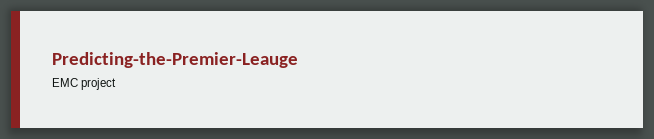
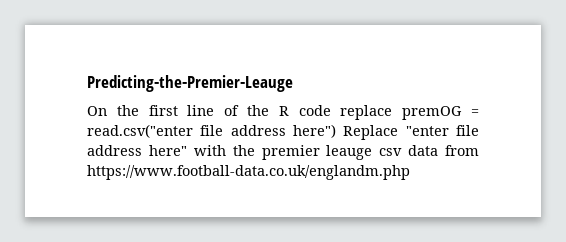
- EMC project
+ On the first line of the R code replace premOG = read.csv("enter file address here") Replace "enter file address here" with the premier leauge csv data from https://www.football-data.co.uk/englandm.php

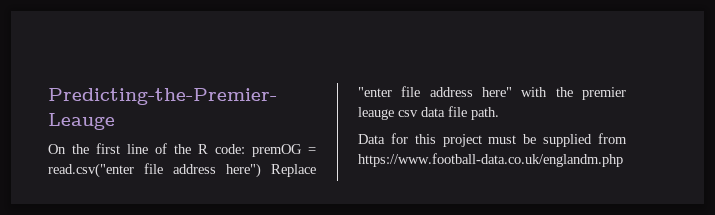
- On the first line of the R code replace premOG = read.csv("enter file address here") Replace "enter file address here" with the premier leauge csv data from https://www.football-data.co.uk/englandm.php
+ On the first line of the R code: premOG = read.csv("enter file address here") Replace "enter file address here" with the premier leauge csv data file path.
+ Data for this project must be supplied from https://www.football-data.co.uk/englandm.php

